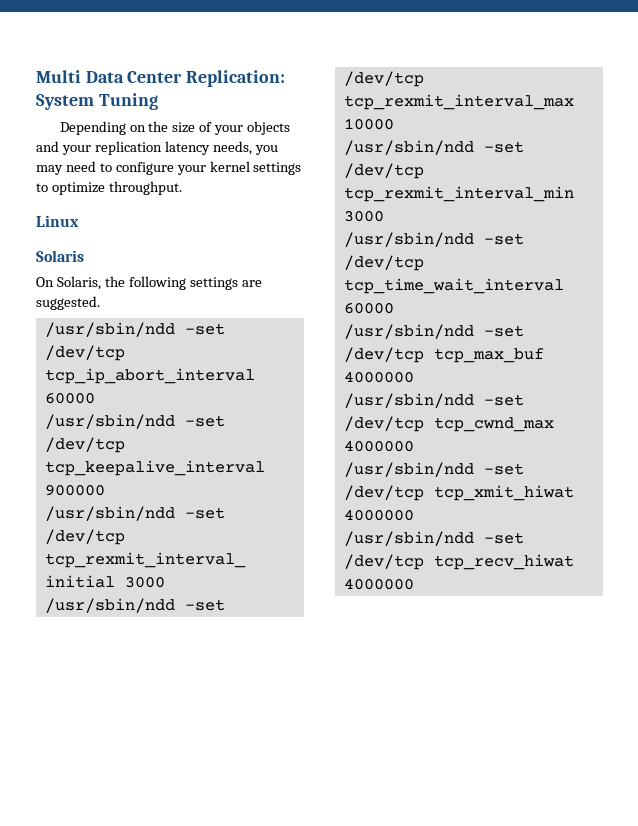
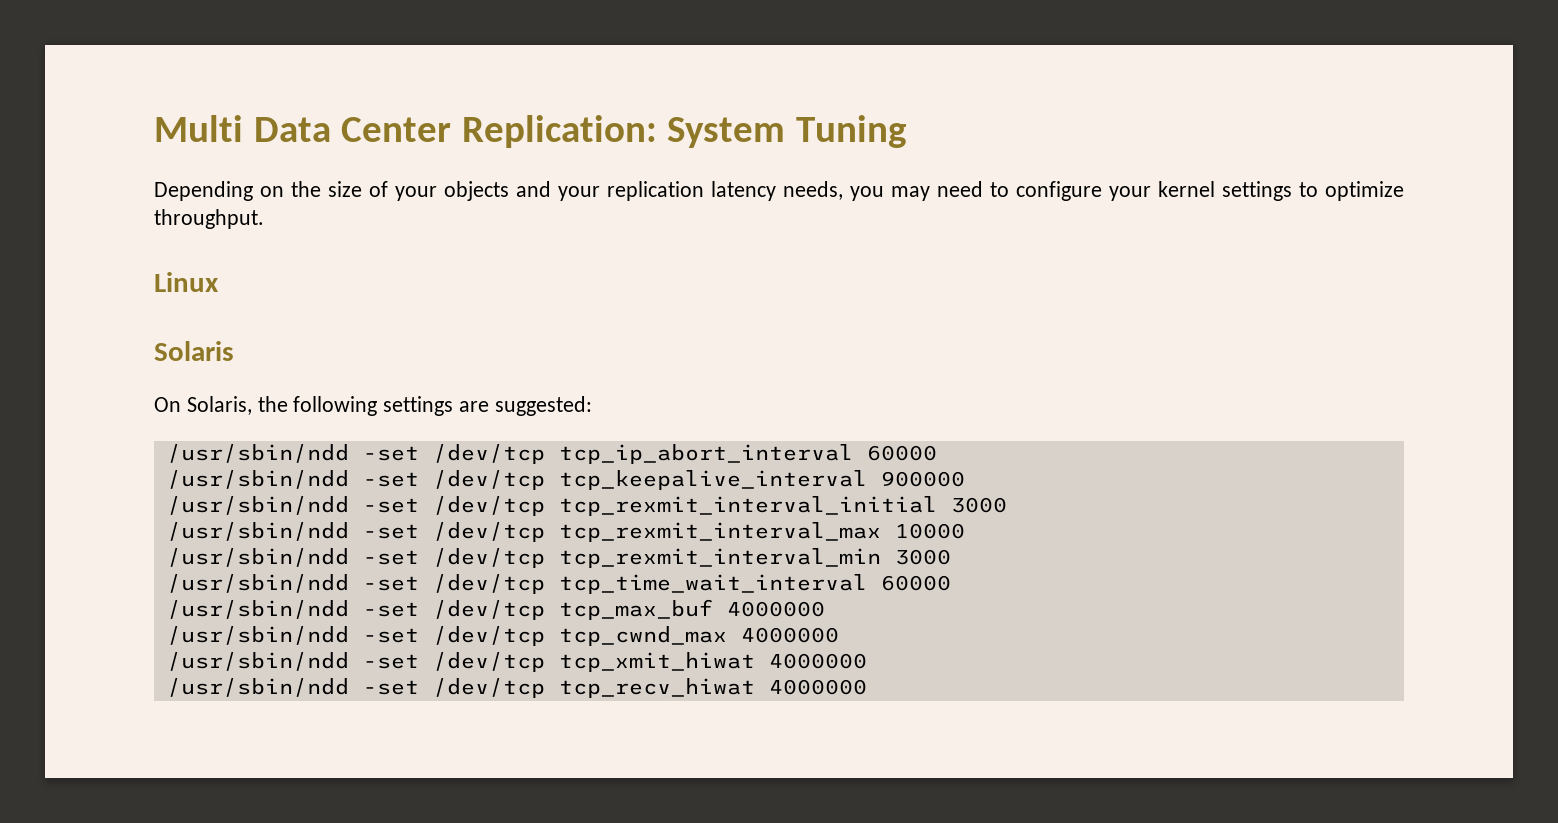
- On Solaris, the following settings are suggested.
+ On Solaris, the following settings are suggested:

